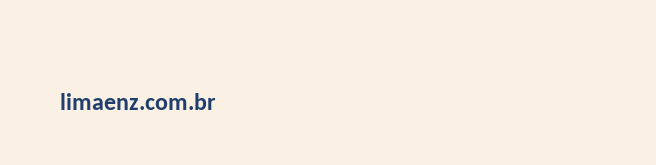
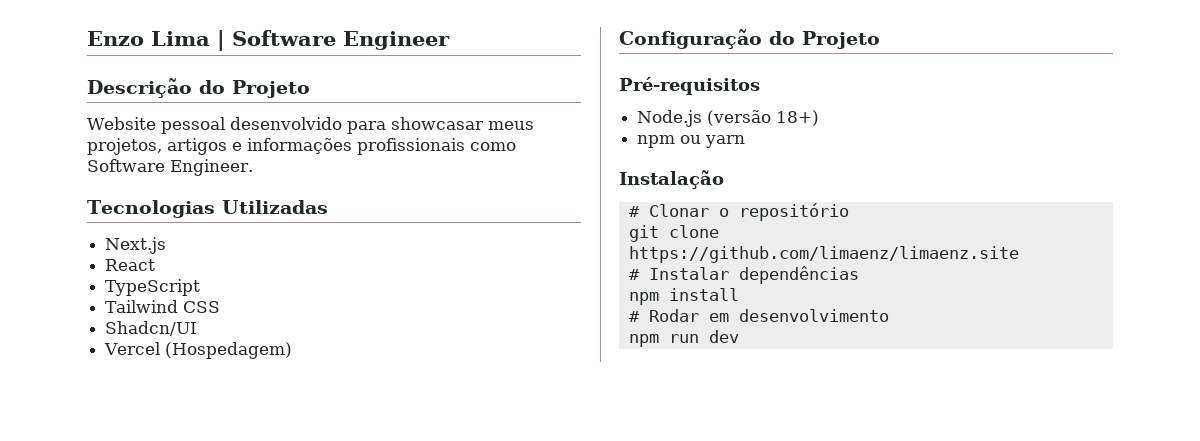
- limaenz.com.br
+ Enzo Lima | Software Engineer
+ Descrição do Projeto
+ Website pessoal desenvolvido para showcasar meus projetos, artigos e informações profissionais como Software Engineer.
+ Tecnologias Utilizadas
+ Next.js
+ React
+ TypeScript
+ Tailwind CSS
+ Shadcn/UI
+ Vercel (Hospedagem)
+ Configuração do Projeto
+ Pré-requisitos
+ Node.js (versão 18+)
+ npm ou yarn
+ Instalação
+ # Clonar o repositório
+ git clone https://github.com/limaenz/limaenz.site
+ # Instalar dependências
+ npm install
+ # Rodar em desenvolvimento
+ npm run dev

